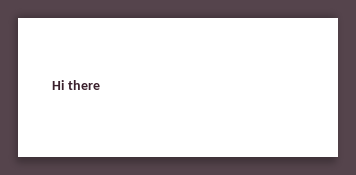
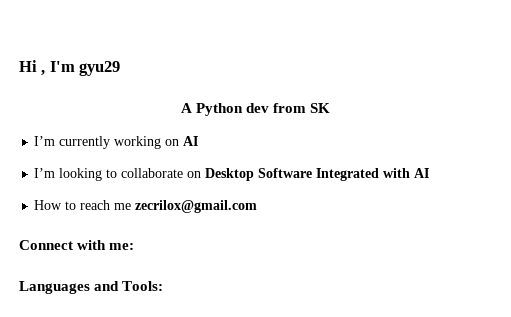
- Hi there
+ Hi , I'm gyu29
+ A Python dev from SK
+ I’m currently working on AI
+ I’m looking to collaborate on Desktop Software Integrated with AI
+ How to reach me zecrilox@gmail.com
+ Connect with me:
+ Languages and Tools:

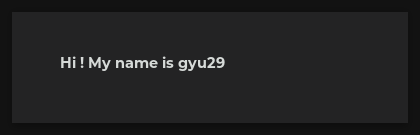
- Hi , I'm gyu29
- A Python dev from SK
- I’m currently working on AI
- I’m looking to collaborate on Desktop Software Integrated with AI
- How to reach me zecrilox@gmail.com
- Connect with me:
- Languages and Tools:
+ Hi ! My name is gyu29

